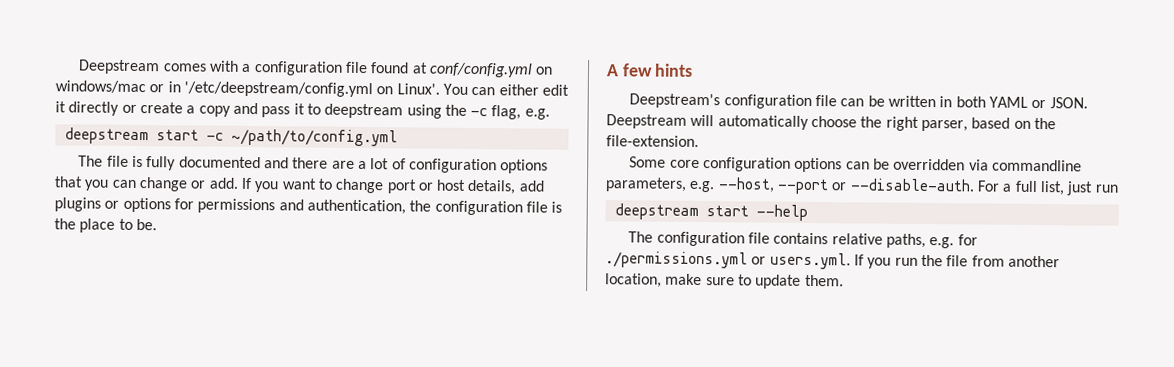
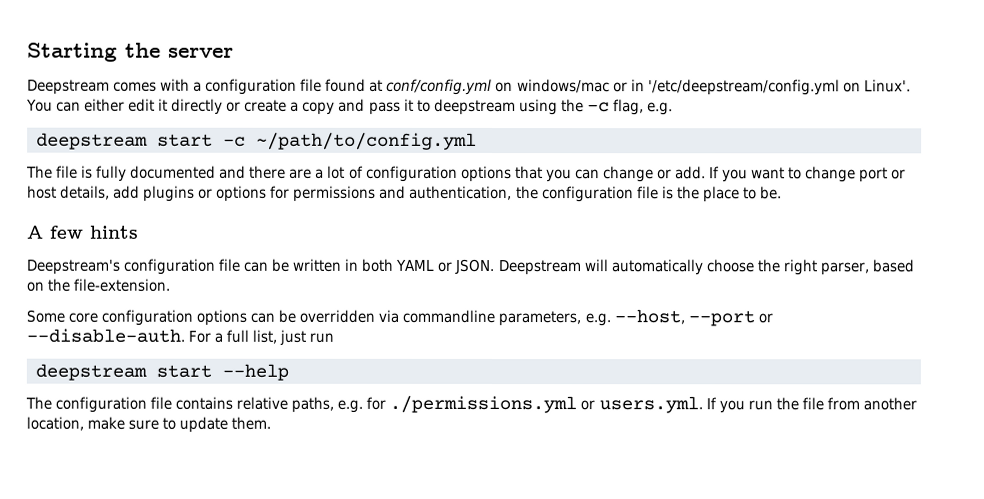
+ Starting the server

